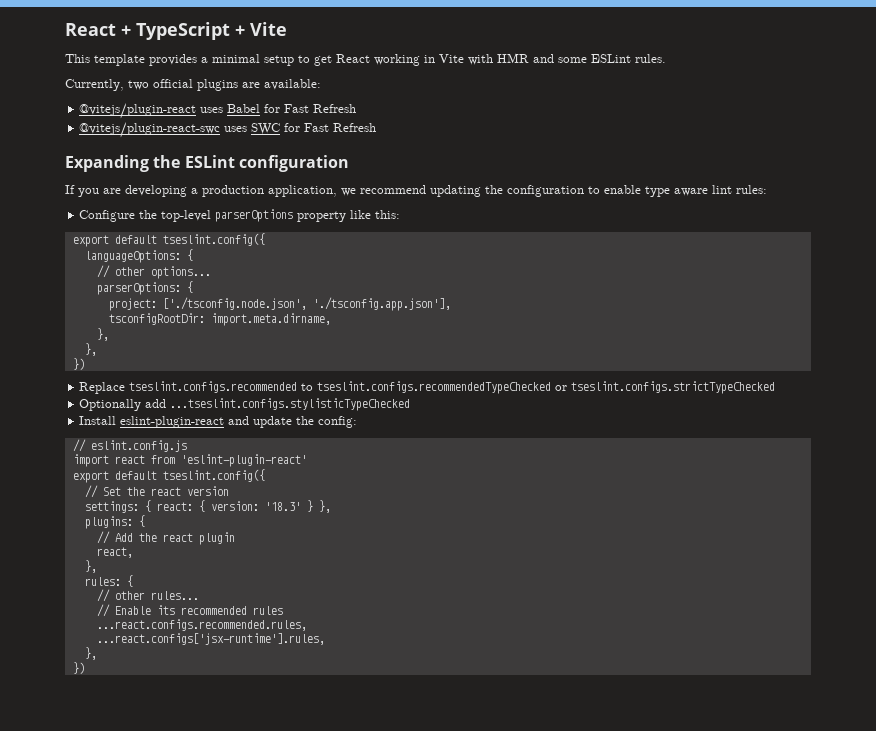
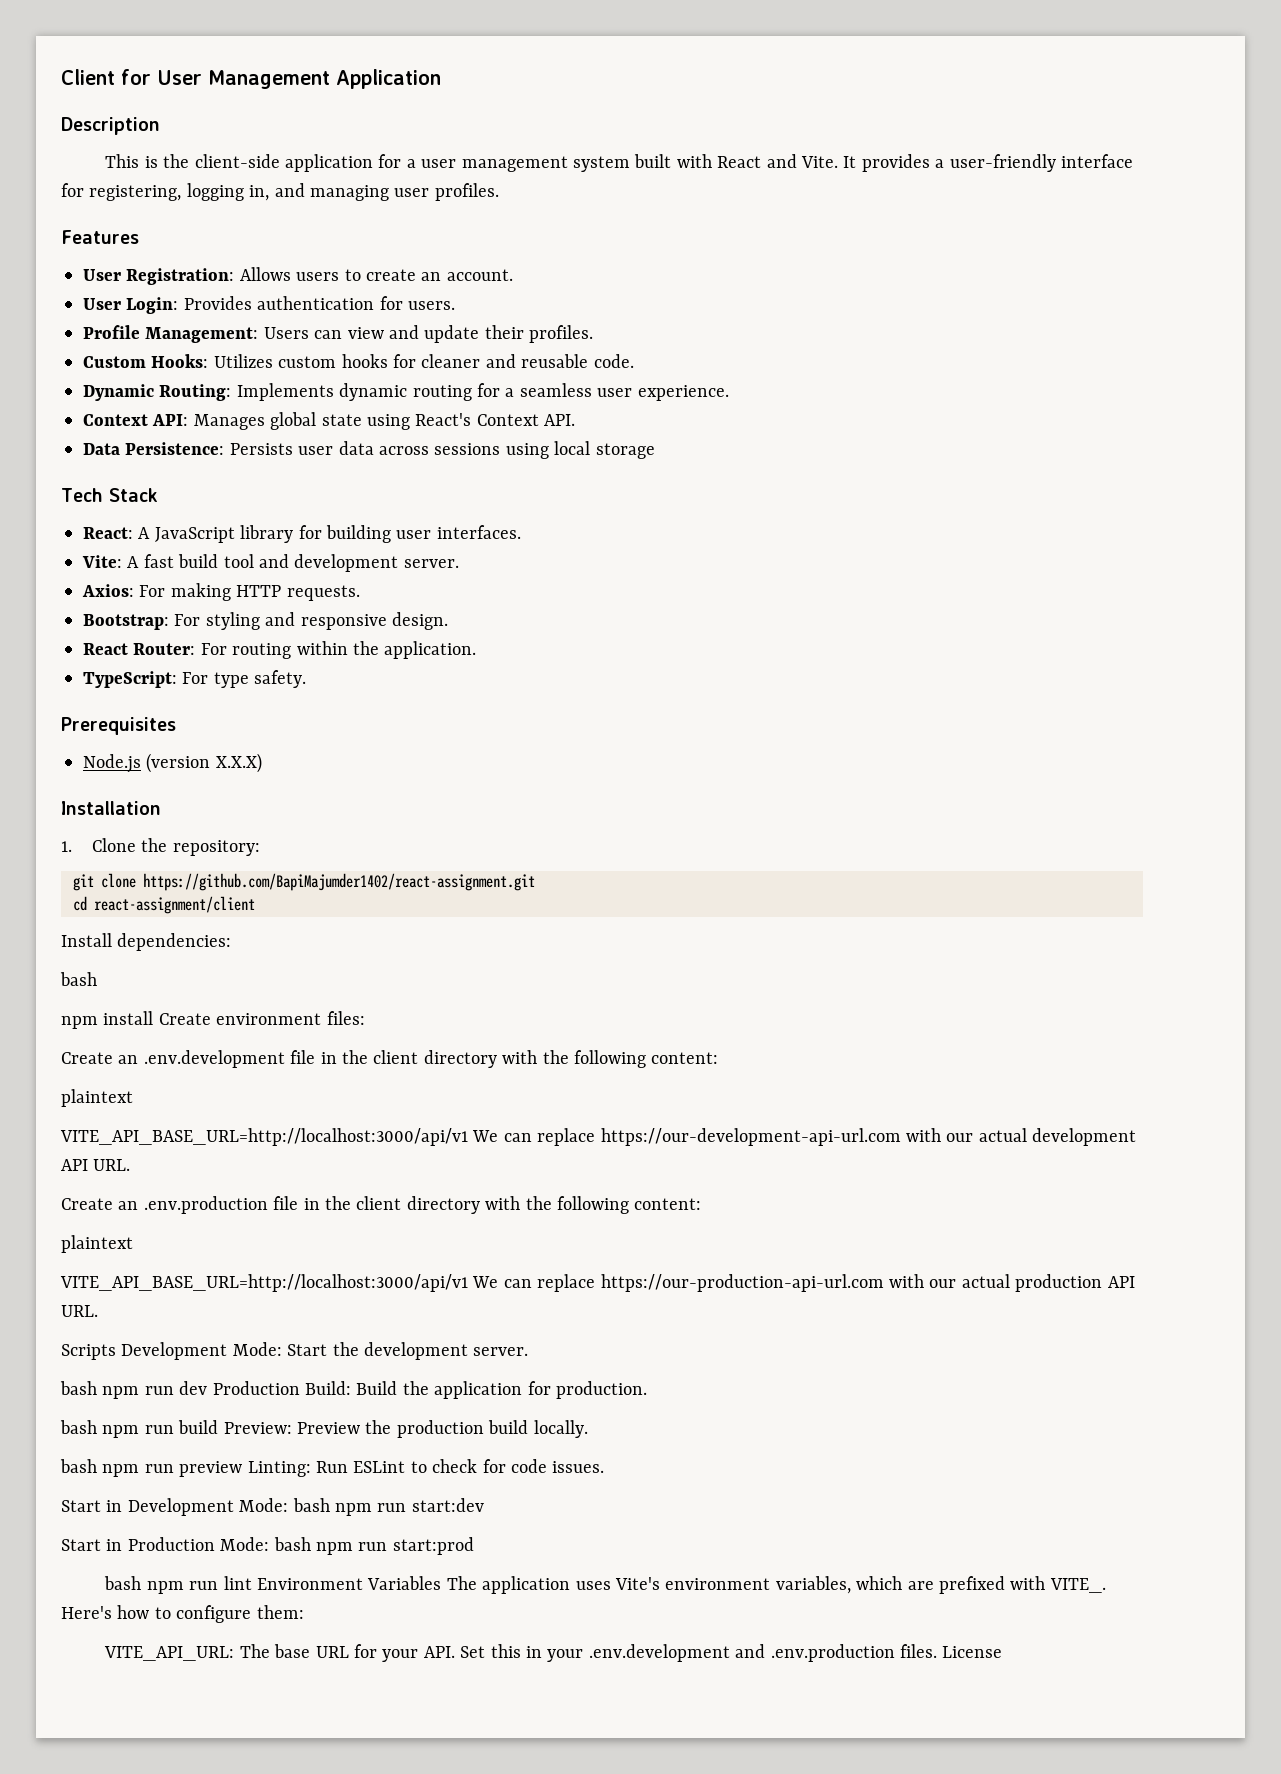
- React + TypeScript + Vite
- This template provides a minimal setup to get React working in Vite with HMR and some ESLint rules.
- Currently, two official plugins are available:
- @vitejs/plugin-react uses Babel for Fast Refresh
- @vitejs/plugin-react-swc uses SWC for Fast Refresh
- Expanding the ESLint configuration
- If you are developing a production application, we recommend updating the configuration to enable type aware lint rules:
- Configure the top-level parserOptions property like this:
- export default tseslint.config({
- languageOptions: {
- // other options...
- parserOptions: {
- project: ['./tsconfig.node.json', './tsconfig.app.json'],
- tsconfigRootDir: import.meta.dirname,
- },
- },
- })
- Replace tseslint.configs.recommended to tseslint.configs.recommendedTypeChecked or tseslint.configs.strictTypeChecked
- Optionally add ...tseslint.configs.stylisticTypeChecked
- Install eslint-plugin-react and update the config:
- // eslint.config.js
- import react from 'eslint-plugin-react'
- export default tseslint.config({
- // Set the react version
- settings: { react: { version: '18.3' } },
- plugins: {
- // Add the react plugin
- react,
- },
- rules: {
- // other rules...
- // Enable its recommended rules
- ...react.configs.recommended.rules,
- ...react.configs['jsx-runtime'].rules,
- },
- })
+ Client for User Management Application
+ Description
+ This is the client-side application for a user management system built with React and Vite. It provides a user-friendly interface for registering, logging in, and managing user profiles.
+ Features
+ User Registration: Allows users to create an account.
+ User Login: Provides authentication for users.
+ Profile Management: Users can view and update their profiles.
+ Custom Hooks: Utilizes custom hooks for cleaner and reusable code.
+ Dynamic Routing: Implements dynamic routing for a seamless user experience.
+ Context API: Manages global state using React's Context API.
+ Data Persistence: Persists user data across sessions using local storage
+ Tech Stack
+ React: A JavaScript library for building user interfaces.
+ Vite: A fast build tool and development server.
+ Axios: For making HTTP requests.
+ Bootstrap: For styling and responsive design.
+ React Router: For routing within the application.
+ TypeScript: For type safety.
+ Prerequisites
+ Node.js (version X.X.X)
+ Installation
+ 1. Clone the repository:
+ git clone https://github.com/BapiMajumder1402/react-assignment.git
+ cd react-assignment/client
+ Install dependencies:
+ bash
+ npm install Create environment files:
+ Create an .env.development file in the client directory with the following content:
+ plaintext
+ VITE_API_BASE_URL=http://localhost:3000/api/v1 We can replace https://our-development-api-url.com with our actual development API URL.
+ Create an .env.production file in the client directory with the following content:
+ plaintext
+ VITE_API_BASE_URL=http://localhost:3000/api/v1 We can replace https://our-production-api-url.com with our actual production API URL.
+ Scripts Development Mode: Start the development server.
+ bash npm run dev Production Build: Build the application for production.
+ bash npm run build Preview: Preview the production build locally.
+ bash npm run preview Linting: Run ESLint to check for code issues.
+ Start in Development Mode: bash npm run start:dev
+ Start in Production Mode: bash npm run start:prod
+ bash npm run lint Environment Variables The application uses Vite's environment variables, which are prefixed with VITE_. Here's how to configure them:
+ VITE_API_URL: The base URL for your API. Set this in your .env.development and .env.production files. License

